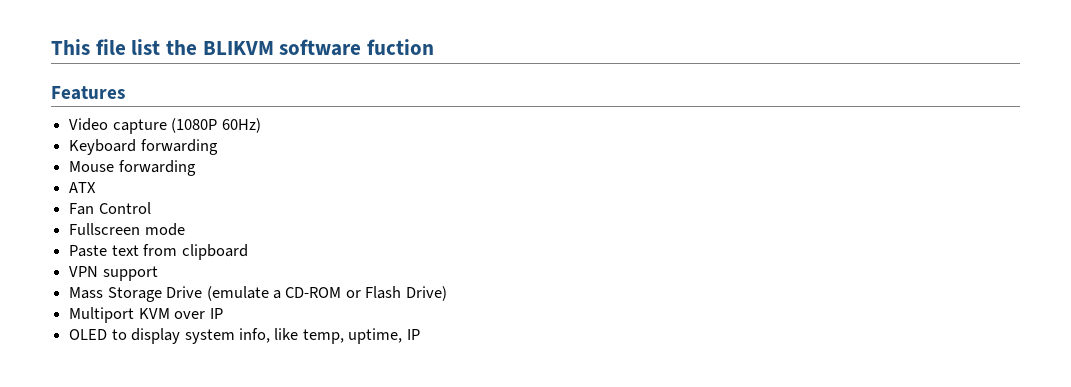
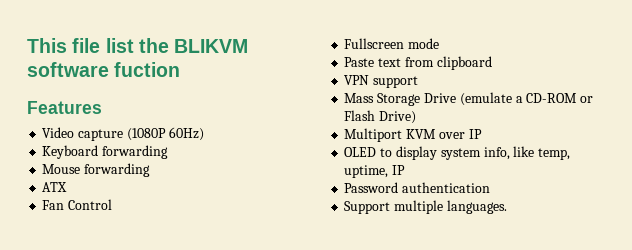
+ Password authentication
+ Support multiple languages.

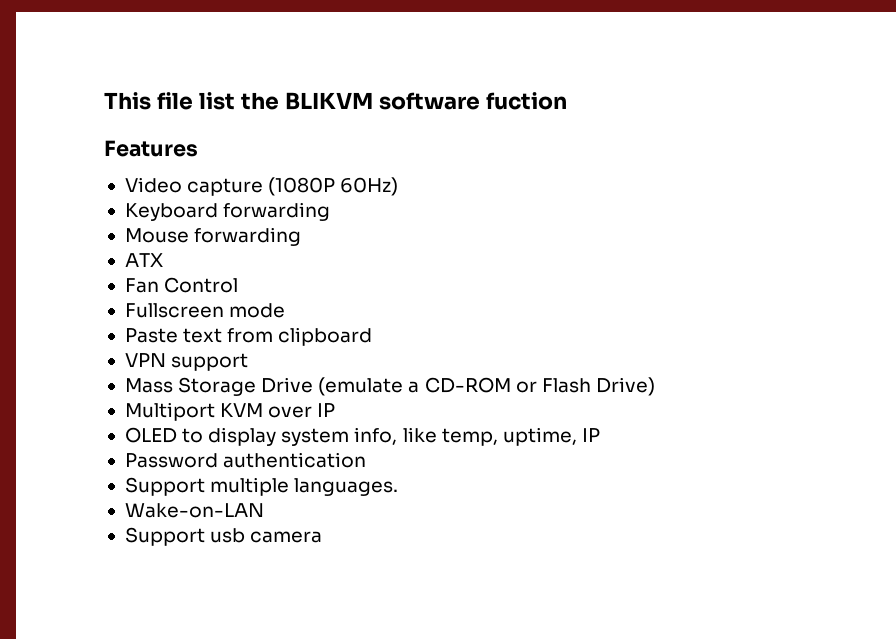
+ Wake-on-LAN
+ Support usb camera

